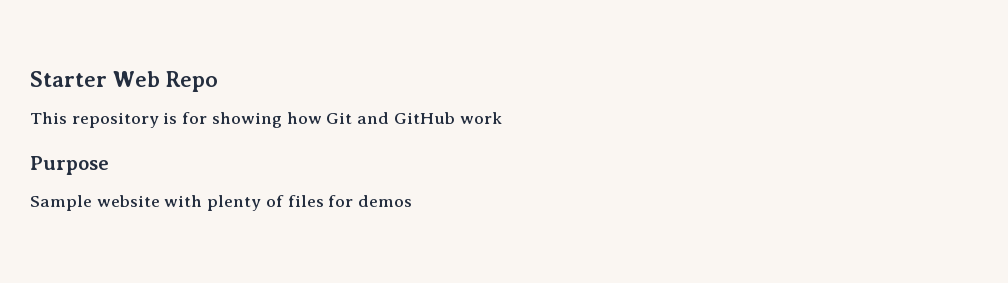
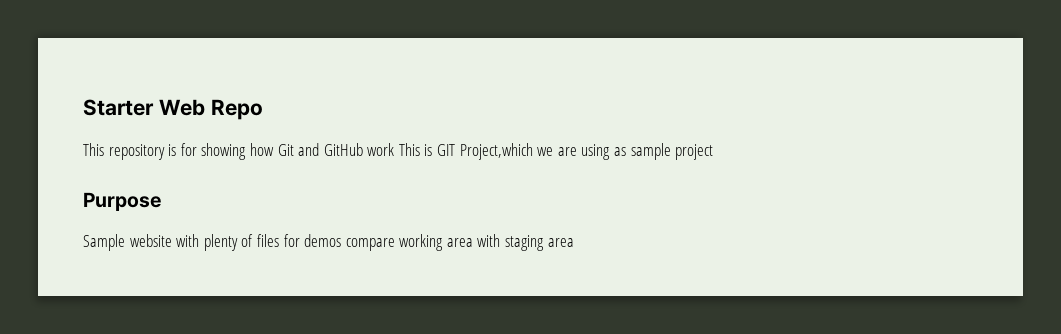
- This repository is for showing how Git and GitHub work
+ This repository is for showing how Git and GitHub work This is GIT Project,which we are using as sample project
- Sample website with plenty of files for demos
+ Sample website with plenty of files for demos compare working area with staging area

